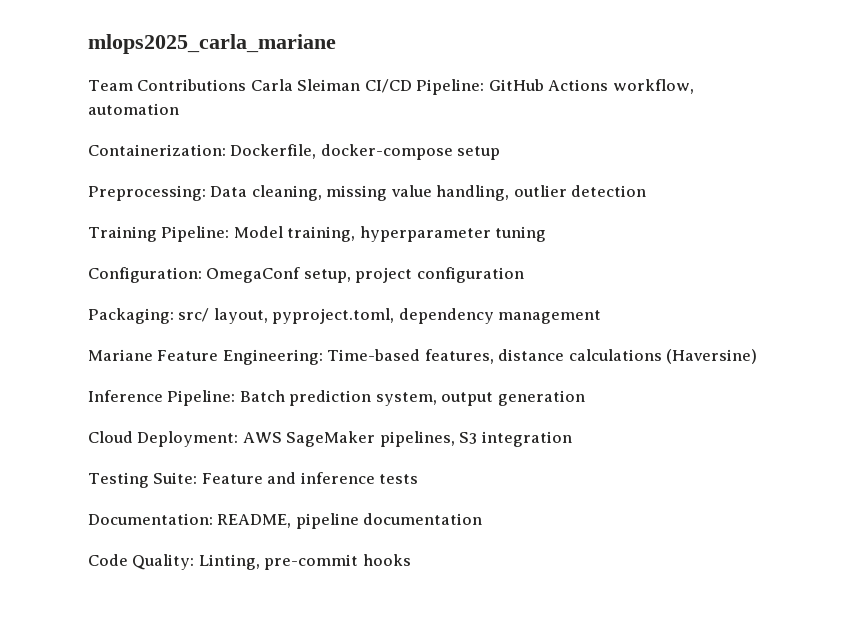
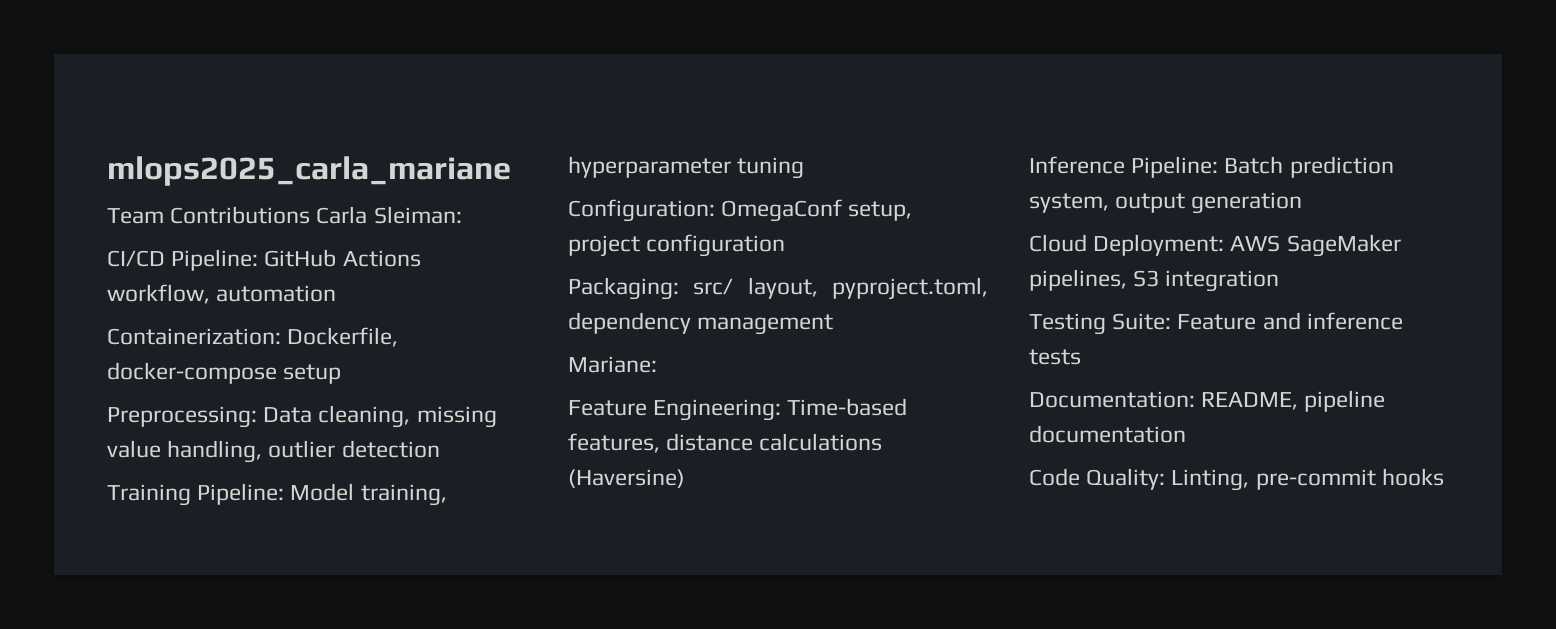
- Team Contributions Carla Sleiman CI/CD Pipeline: GitHub Actions workflow, automation
+ Team Contributions Carla Sleiman:
+ CI/CD Pipeline: GitHub Actions workflow, automation
- Mariane Feature Engineering: Time-based features, distance calculations (Haversine)
+ Mariane:
+ Feature Engineering: Time-based features, distance calculations (Haversine)

